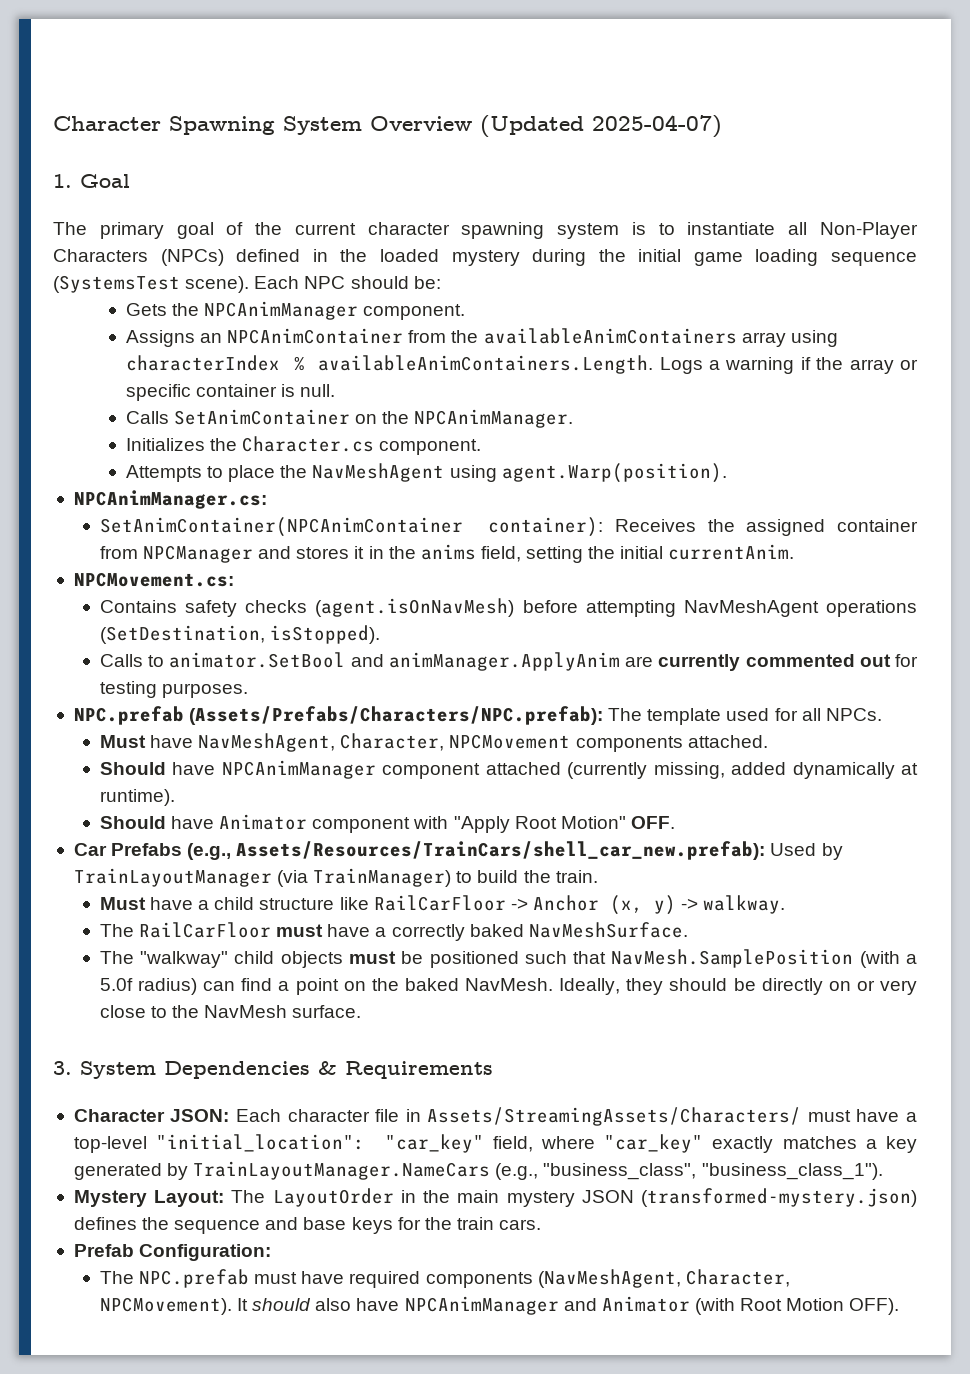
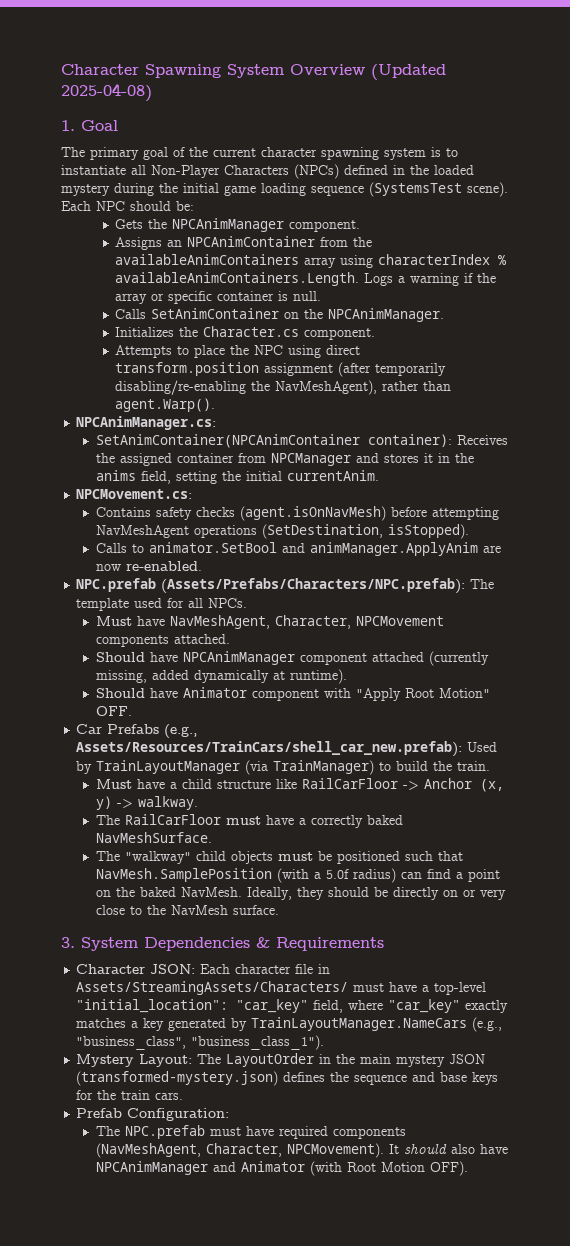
- Character Spawning System Overview (Updated 2025-04-07)
+ Character Spawning System Overview (Updated 2025-04-08)
- Attempts to place the NavMeshAgent using agent.Warp(position).
+ Attempts to place the NPC using direct transform.position assignment (after temporarily disabling/re-enabling the NavMeshAgent), rather than agent.Warp().
- Calls to animator.SetBool and animManager.ApplyAnim are currently commented out for testing purposes.
+ Calls to animator.SetBool and animManager.ApplyAnim are now re-enabled.

